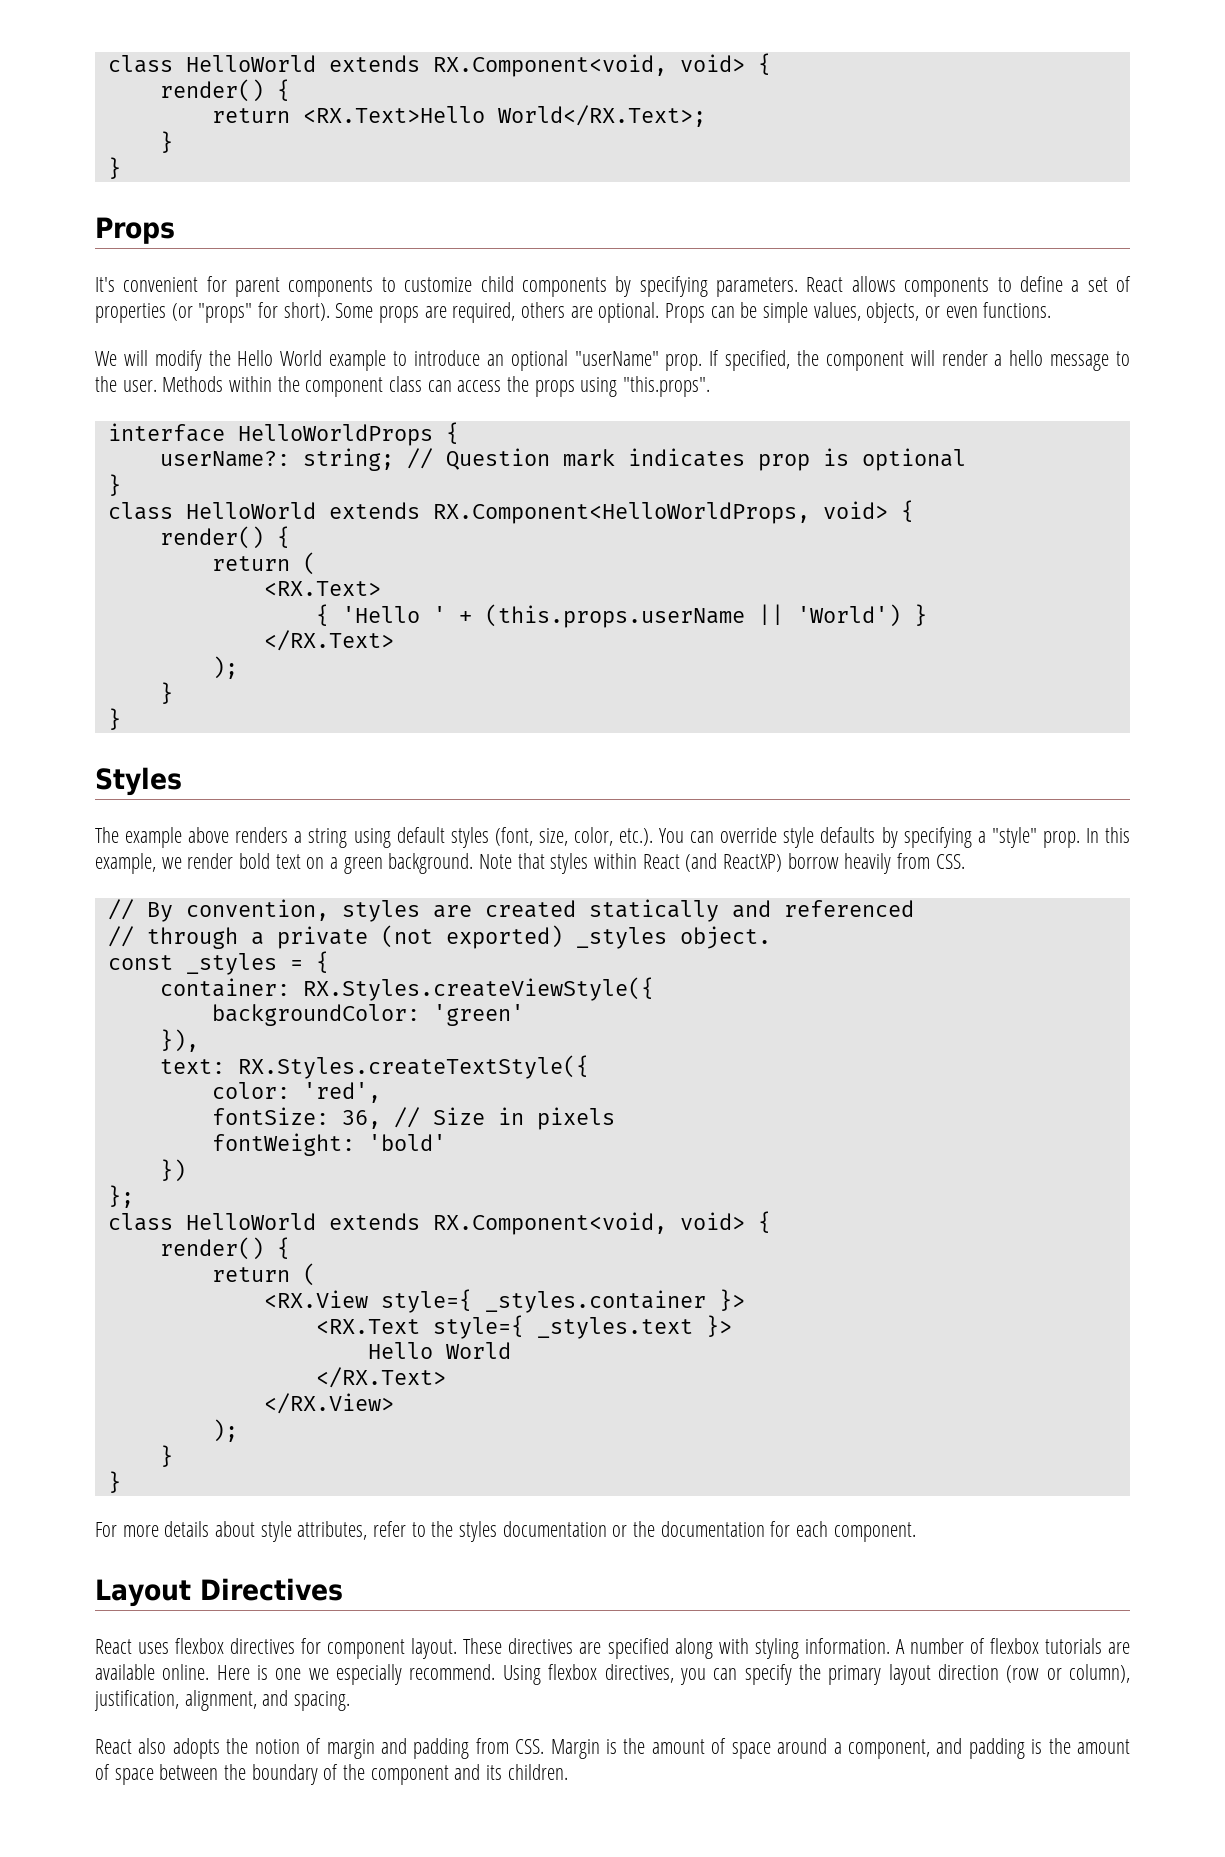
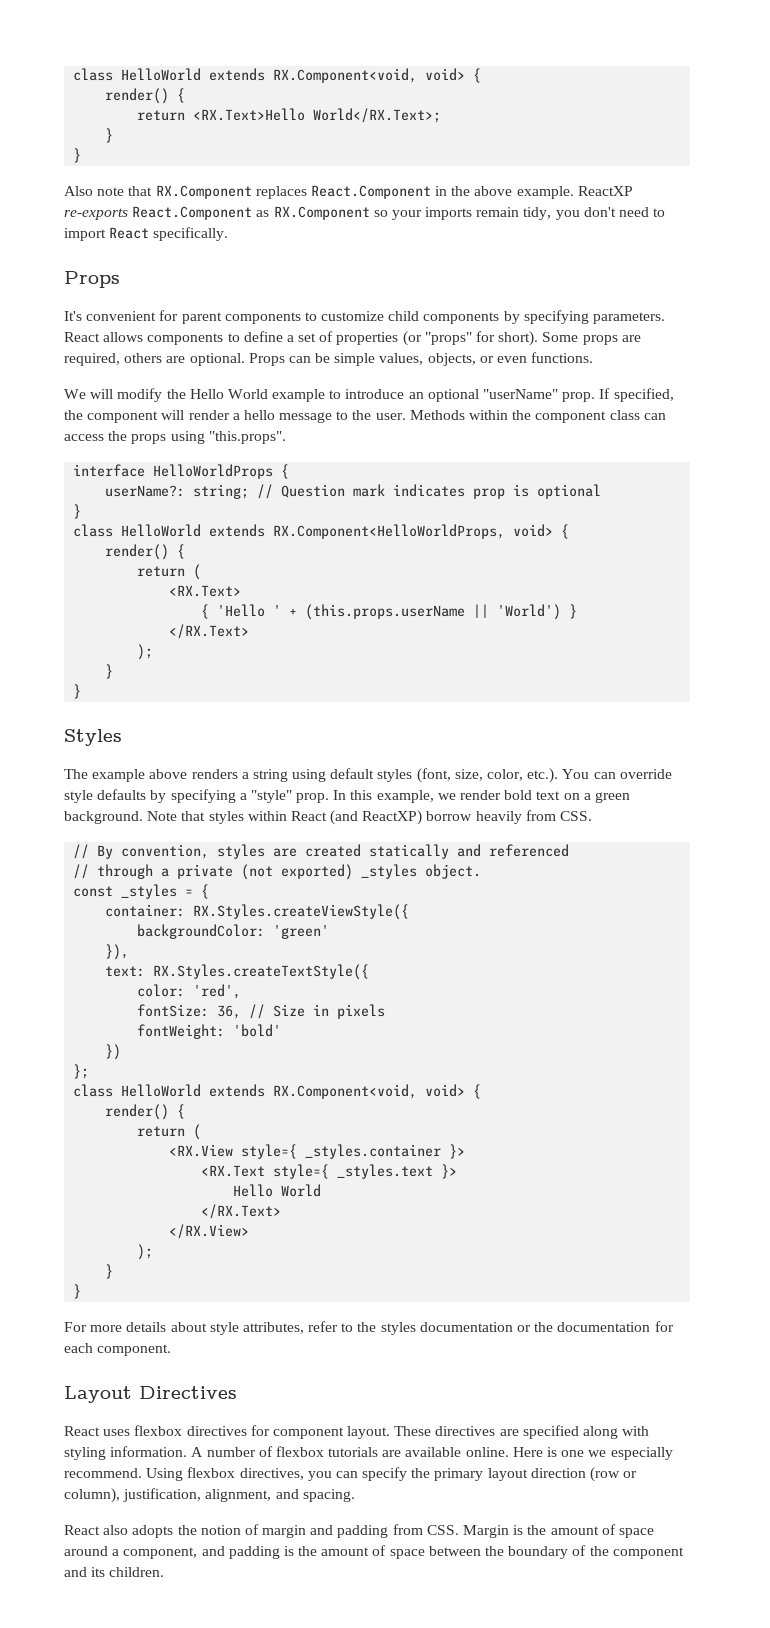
+ Also note that RX.Component replaces React.Component in the above example. ReactXP re-exports React.Component as RX.Component so your imports remain tidy, you don't need to import React specifically.

